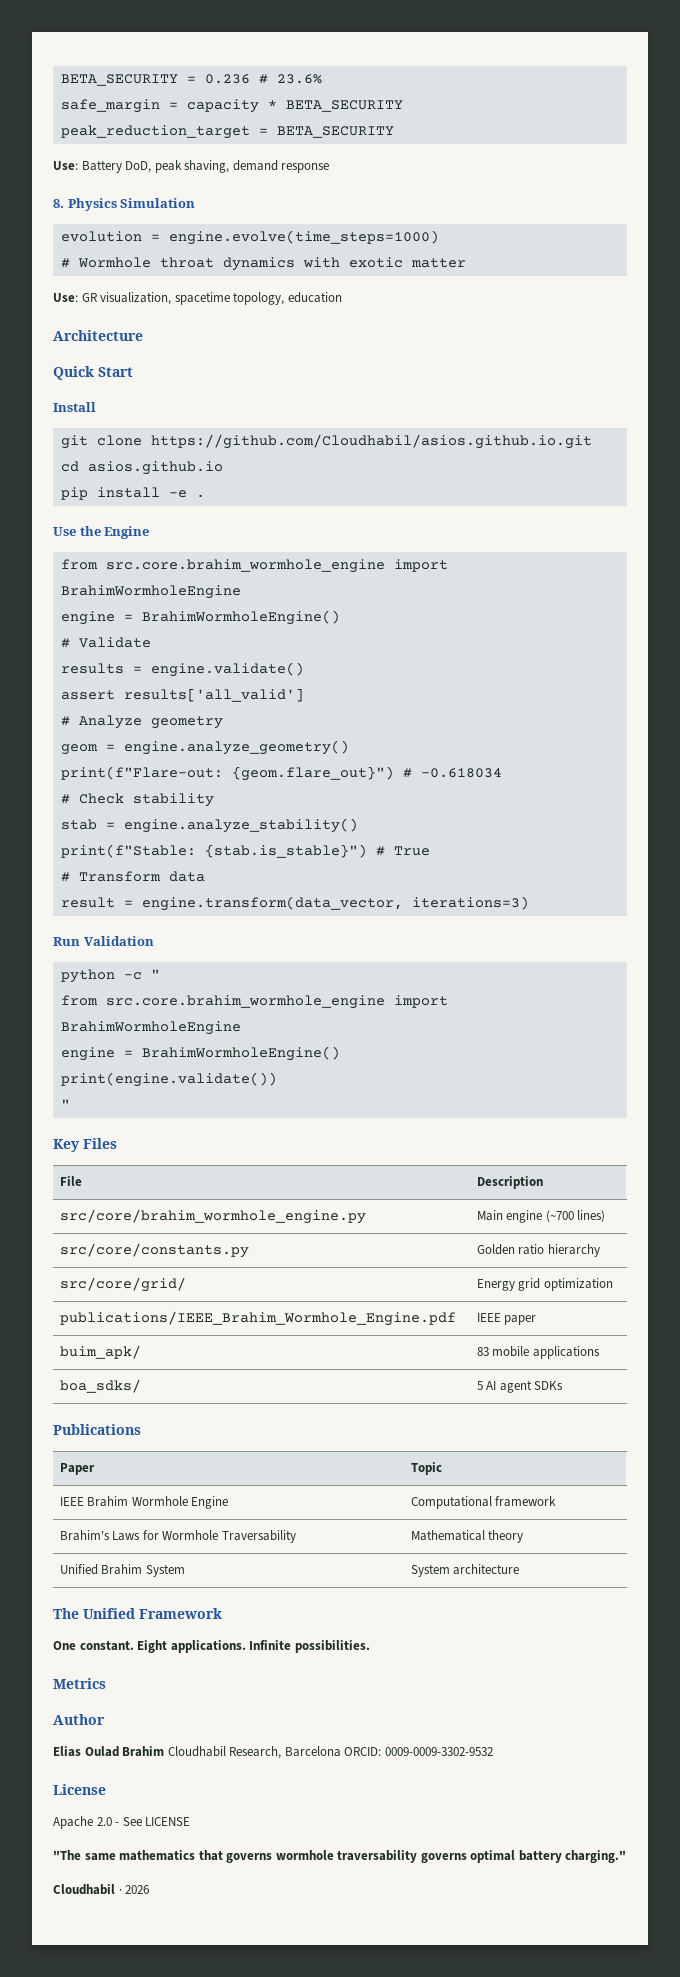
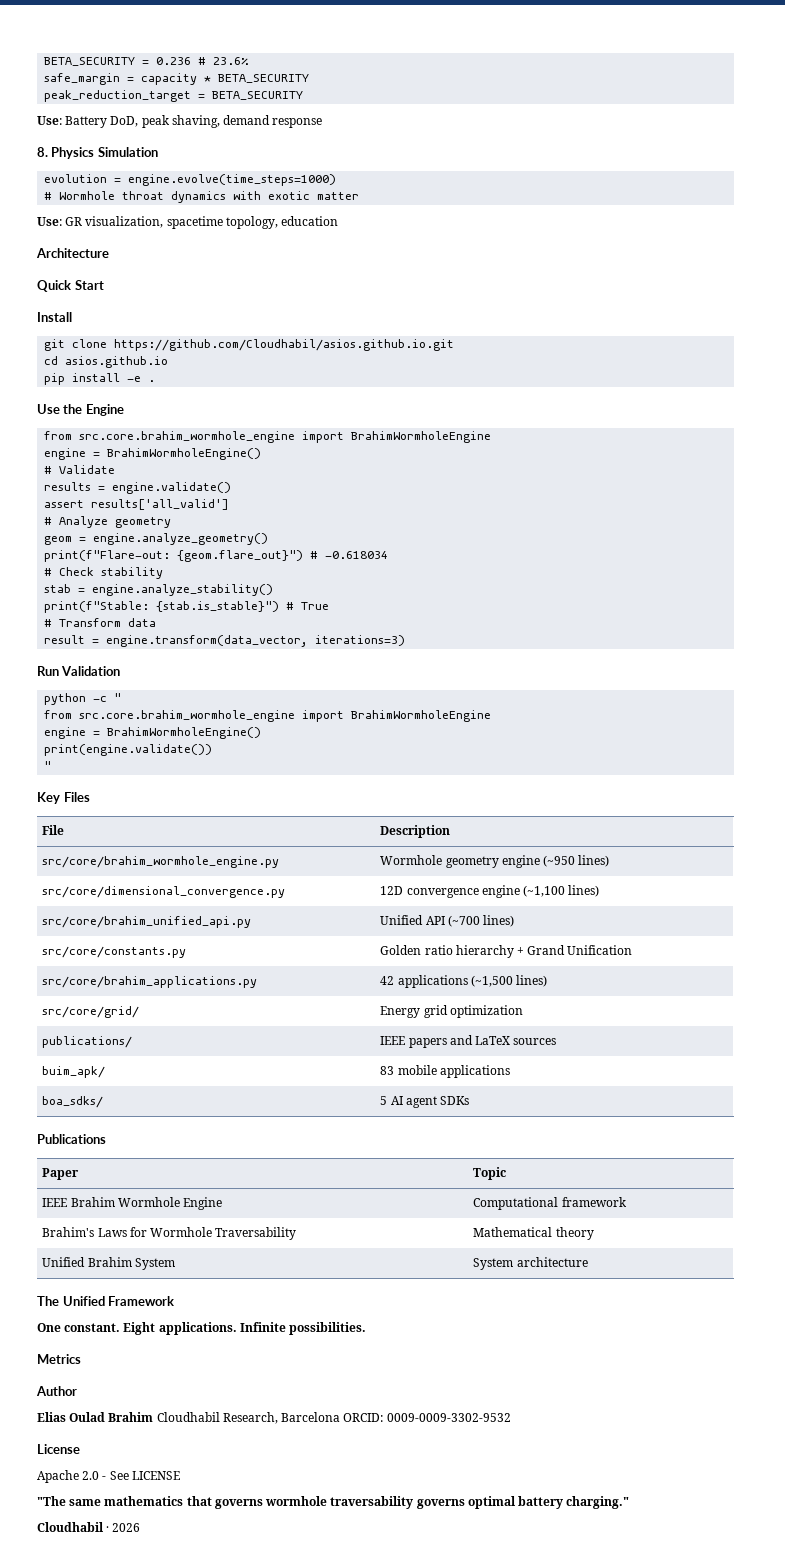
- src/core/brahim_wormhole_engine.py | Main engine (~700 lines)
+ src/core/brahim_wormhole_engine.py | Wormhole geometry engine (~950 lines)
+ src/core/dimensional_convergence.py | 12D convergence engine (~1,100 lines)
+ src/core/brahim_unified_api.py | Unified API (~700 lines)
- src/core/constants.py | Golden ratio hierarchy
+ src/core/constants.py | Golden ratio hierarchy + Grand Unification
+ src/core/brahim_applications.py | 42 applications (~1,500 lines)
- publications/IEEE_Brahim_Wormhole_Engine.pdf | IEEE paper
+ publications/ | IEEE papers and LaTeX sources

